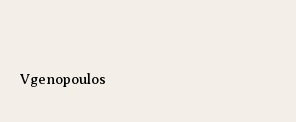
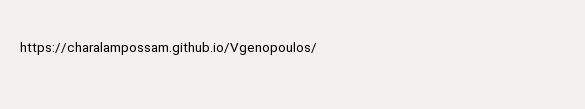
- Vgenopoulos
+ https://charalampossam.github.io/Vgenopoulos/

